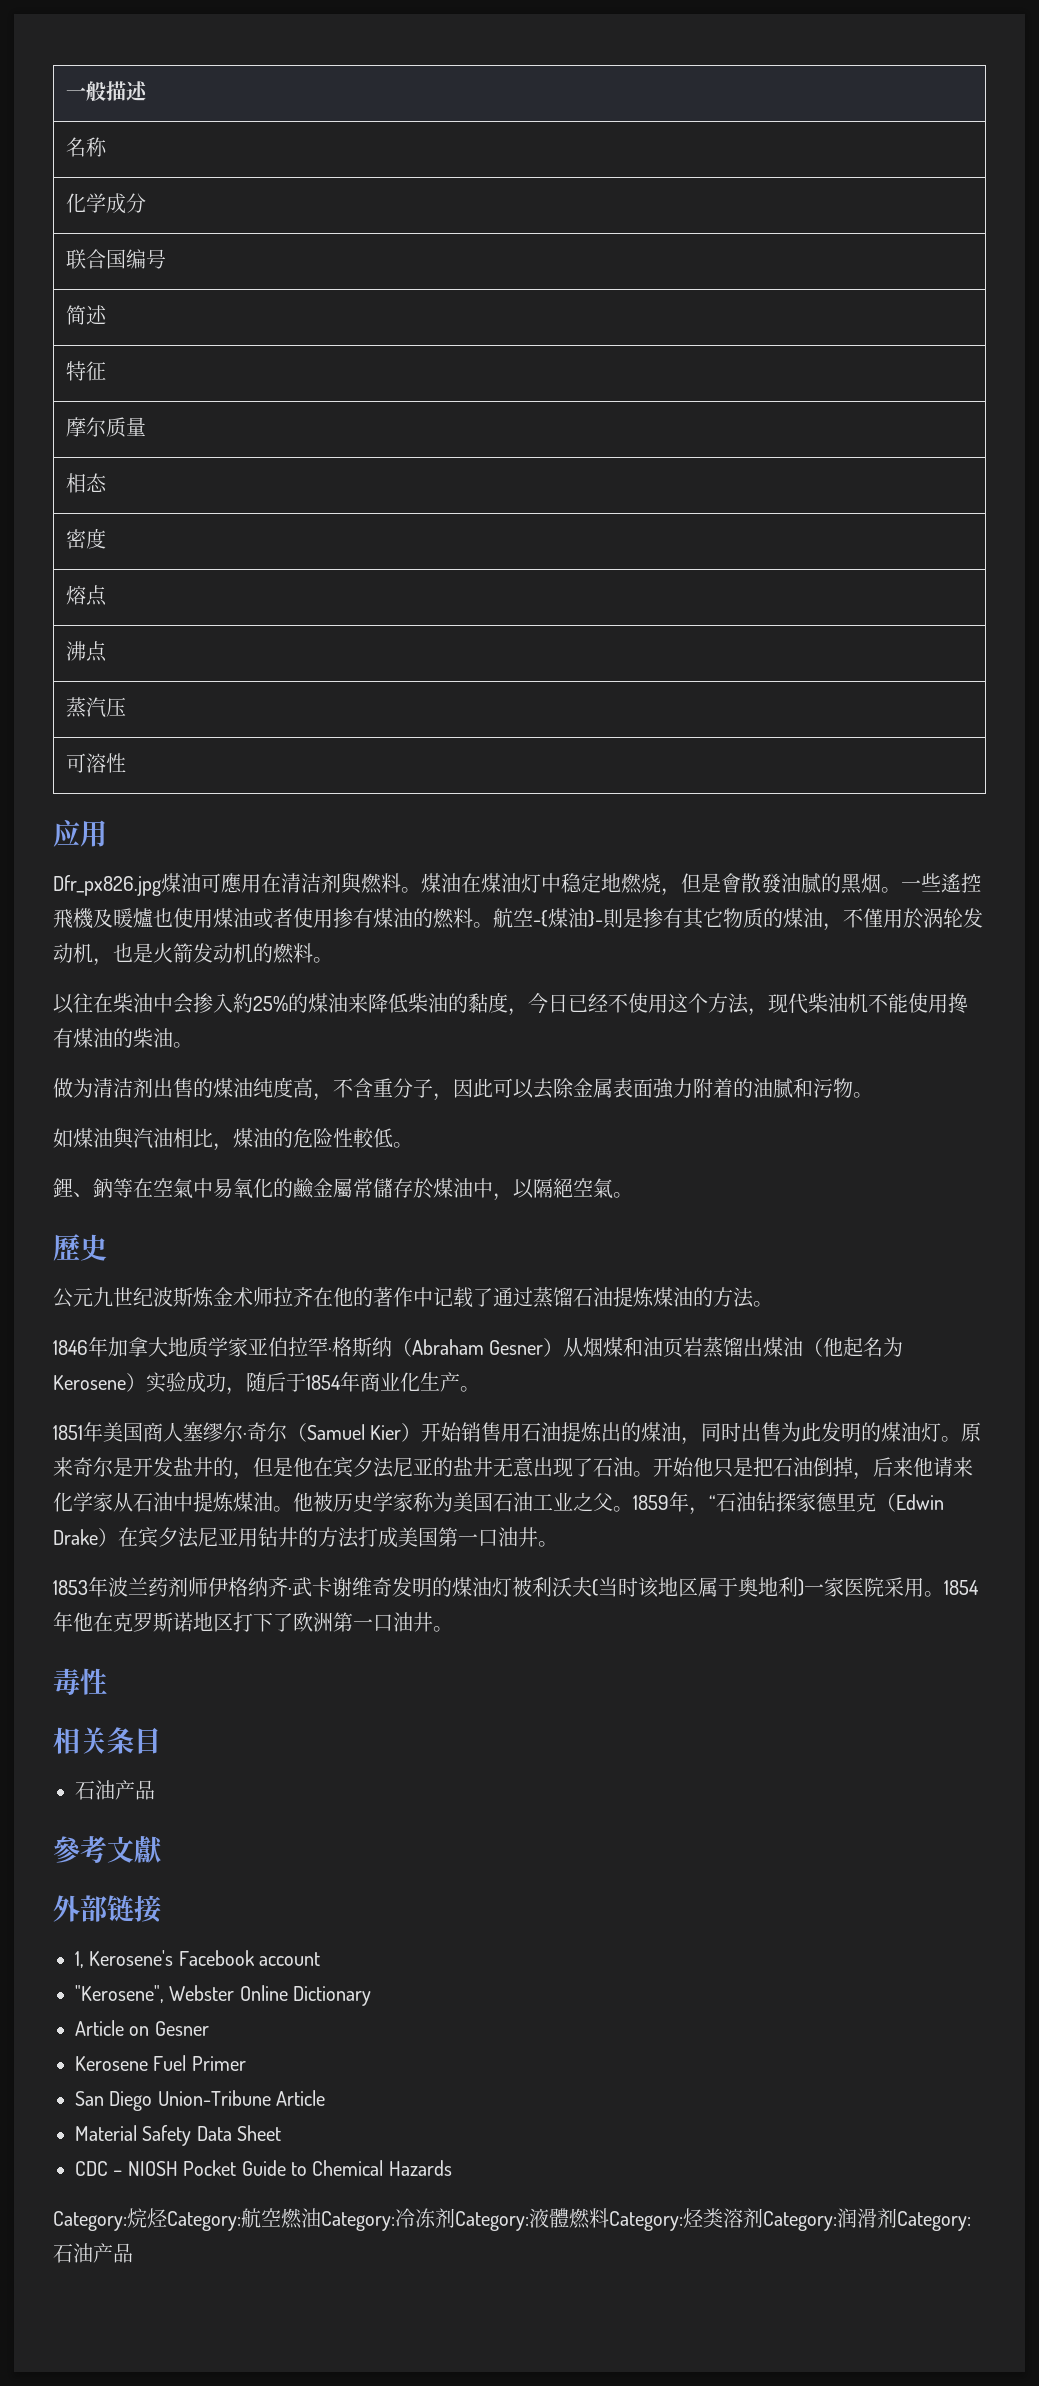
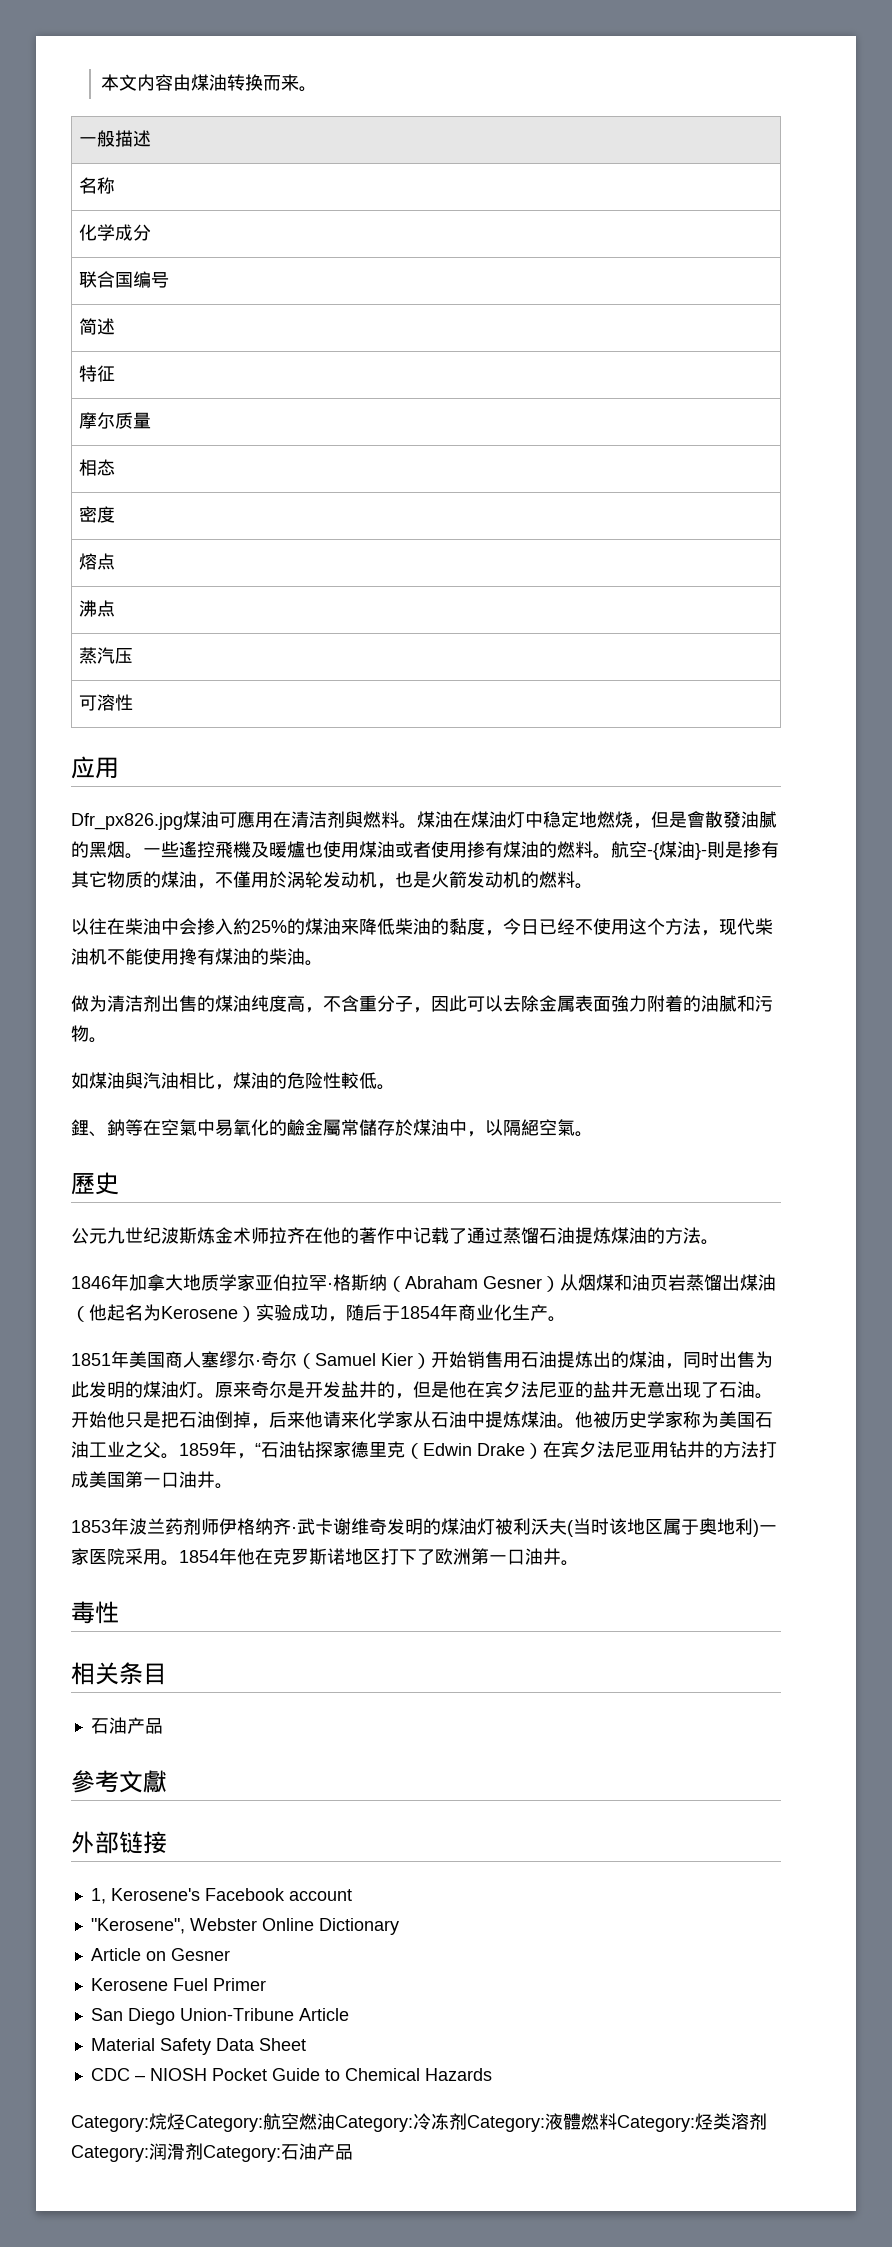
+ 本文内容由煤油转换而来。

